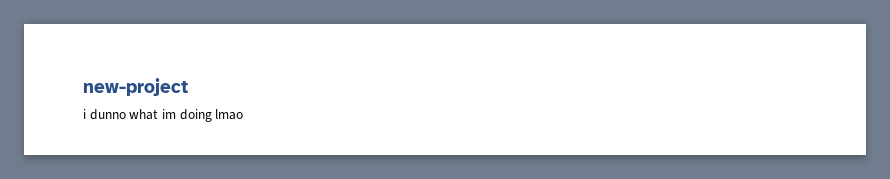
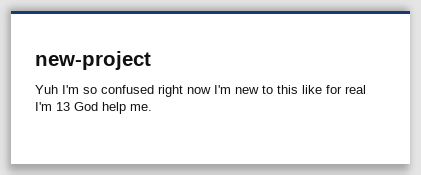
- i dunno what im doing lmao
+ Yuh I'm so confused right now I'm new to this like for real I'm 13 God help me.

